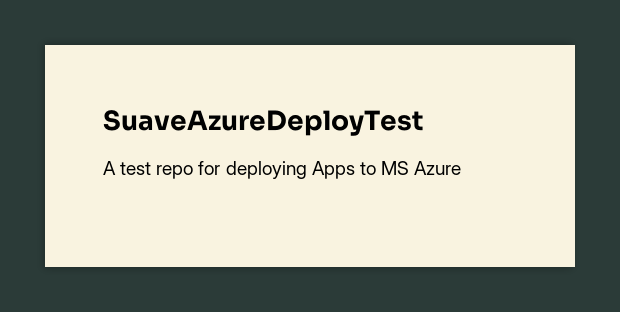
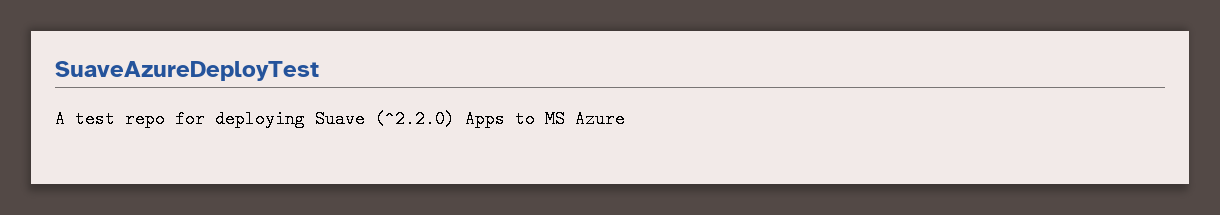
- A test repo for deploying Apps to MS Azure
+ A test repo for deploying Suave (^2.2.0) Apps to MS Azure

